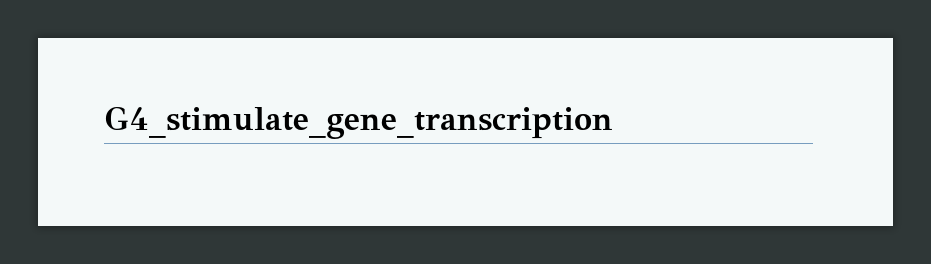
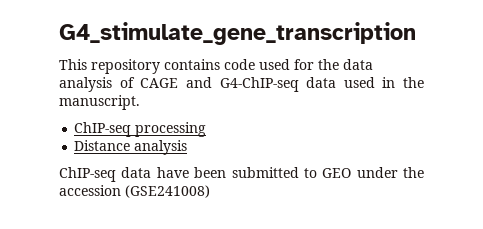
+ This repository contains code used for the data analysis of CAGE and G4-ChIP-seq data used in the manuscript.
+ ChIP-seq processing
+ Distance analysis
+ ChIP-seq data have been submitted to GEO under the accession (GSE241008)

